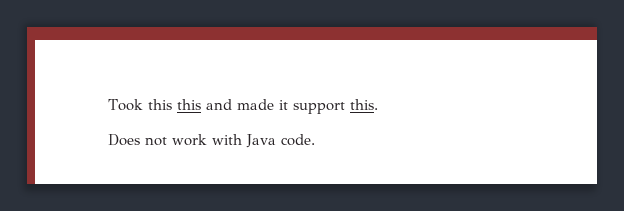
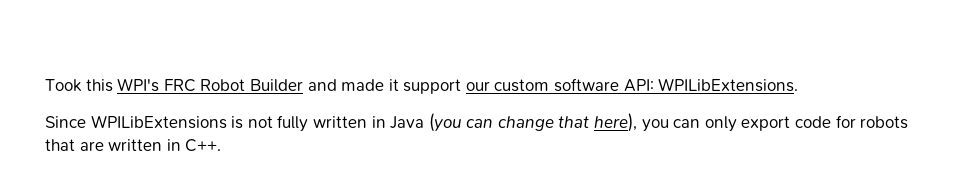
- Took this this and made it support this.
- Does not work with Java code.
+ Took this WPI's FRC Robot Builder and made it support our custom software API: WPILibExtensions.
+ Since WPILibExtensions is not fully written in Java (you can change that here), you can only export code for robots that are written in C++.

